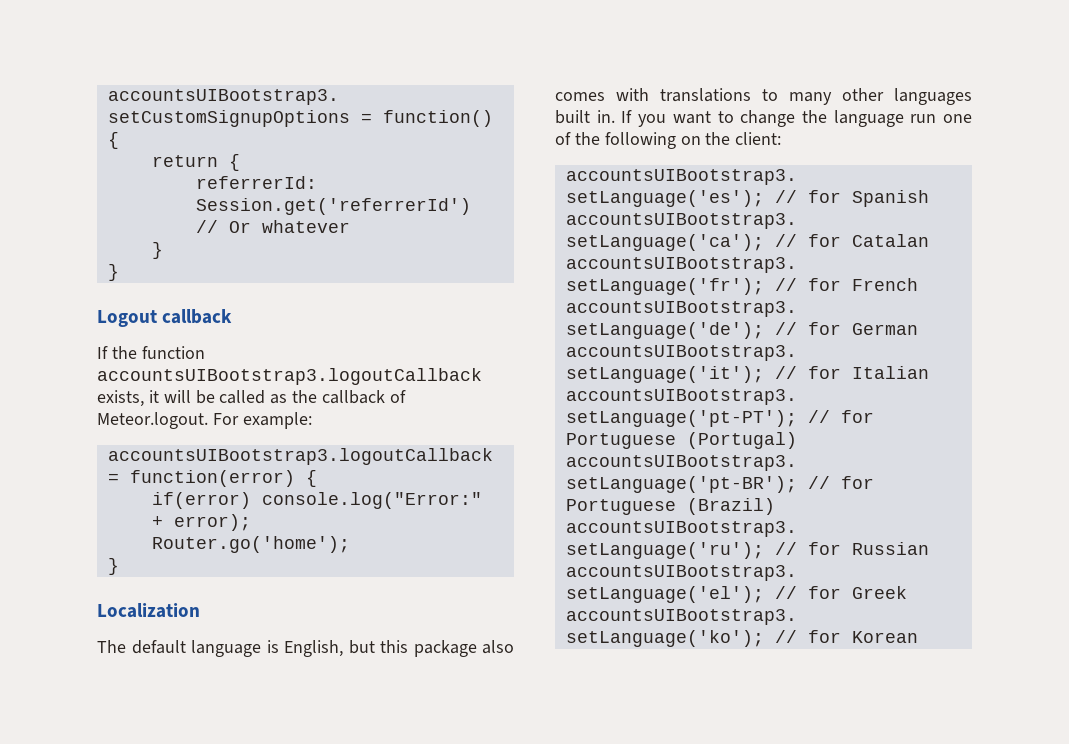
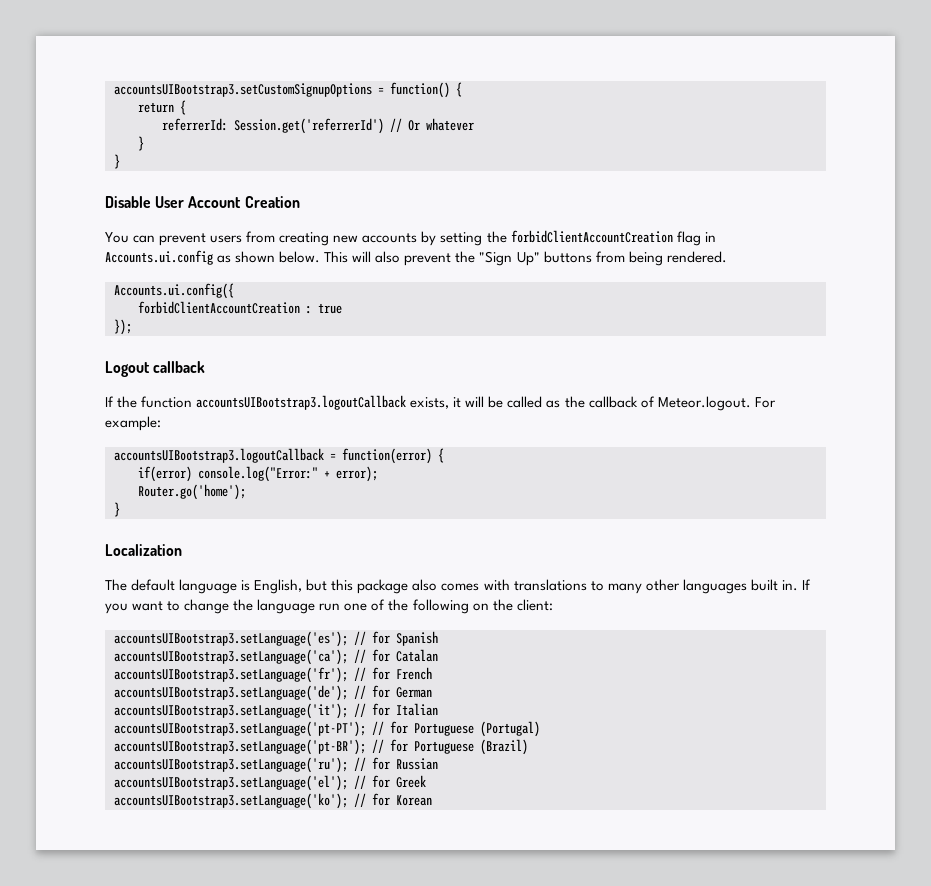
+ Disable User Account Creation
+ You can prevent users from creating new accounts by setting the forbidClientAccountCreation flag in Accounts.ui.config as shown below. This will also prevent the "Sign Up" buttons from being rendered.
+ Accounts.ui.config({
+ forbidClientAccountCreation : true
+ });

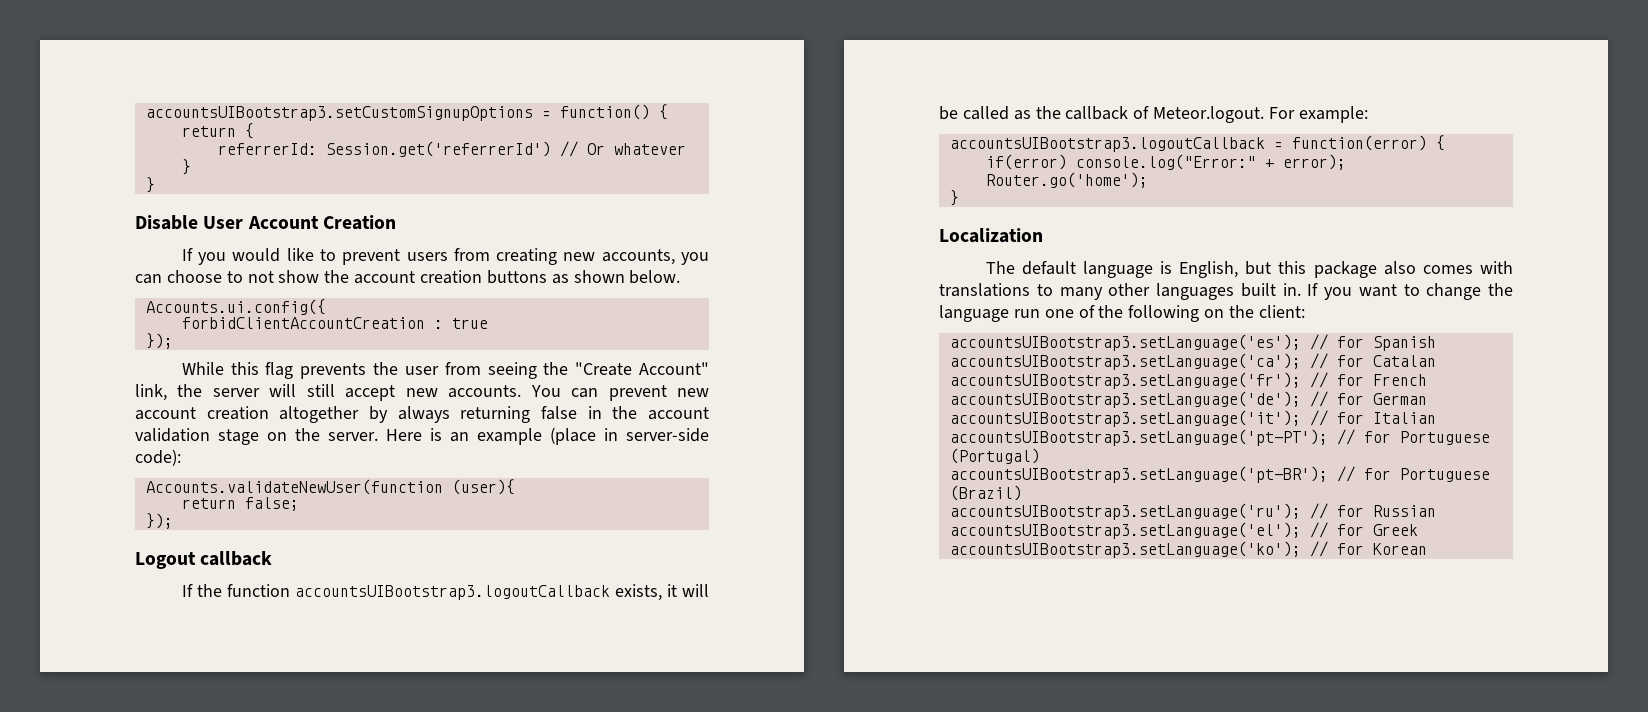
- You can prevent users from creating new accounts by setting the forbidClientAccountCreation flag in Accounts.ui.config as shown below. This will also prevent the "Sign Up" buttons from being rendered.
+ If you would like to prevent users from creating new accounts, you can choose to not show the account creation buttons as shown below.
+ While this flag prevents the user from seeing the "Create Account" link, the server will still accept new accounts. You can prevent new account creation altogether by always returning false in the account validation stage on the server. Here is an example (place in server-side code):
+ Accounts.validateNewUser(function (user){
+ return false;
+ });

